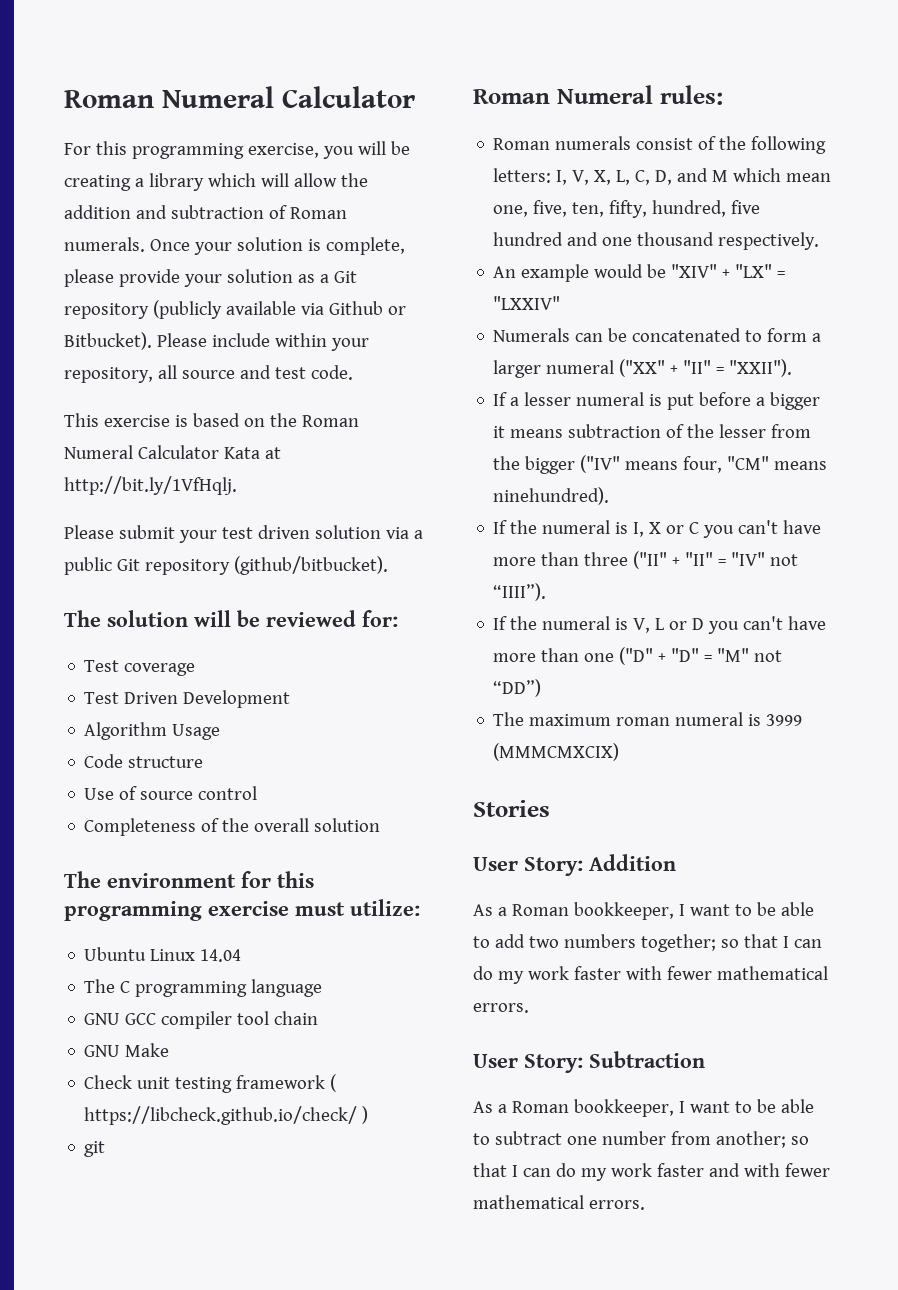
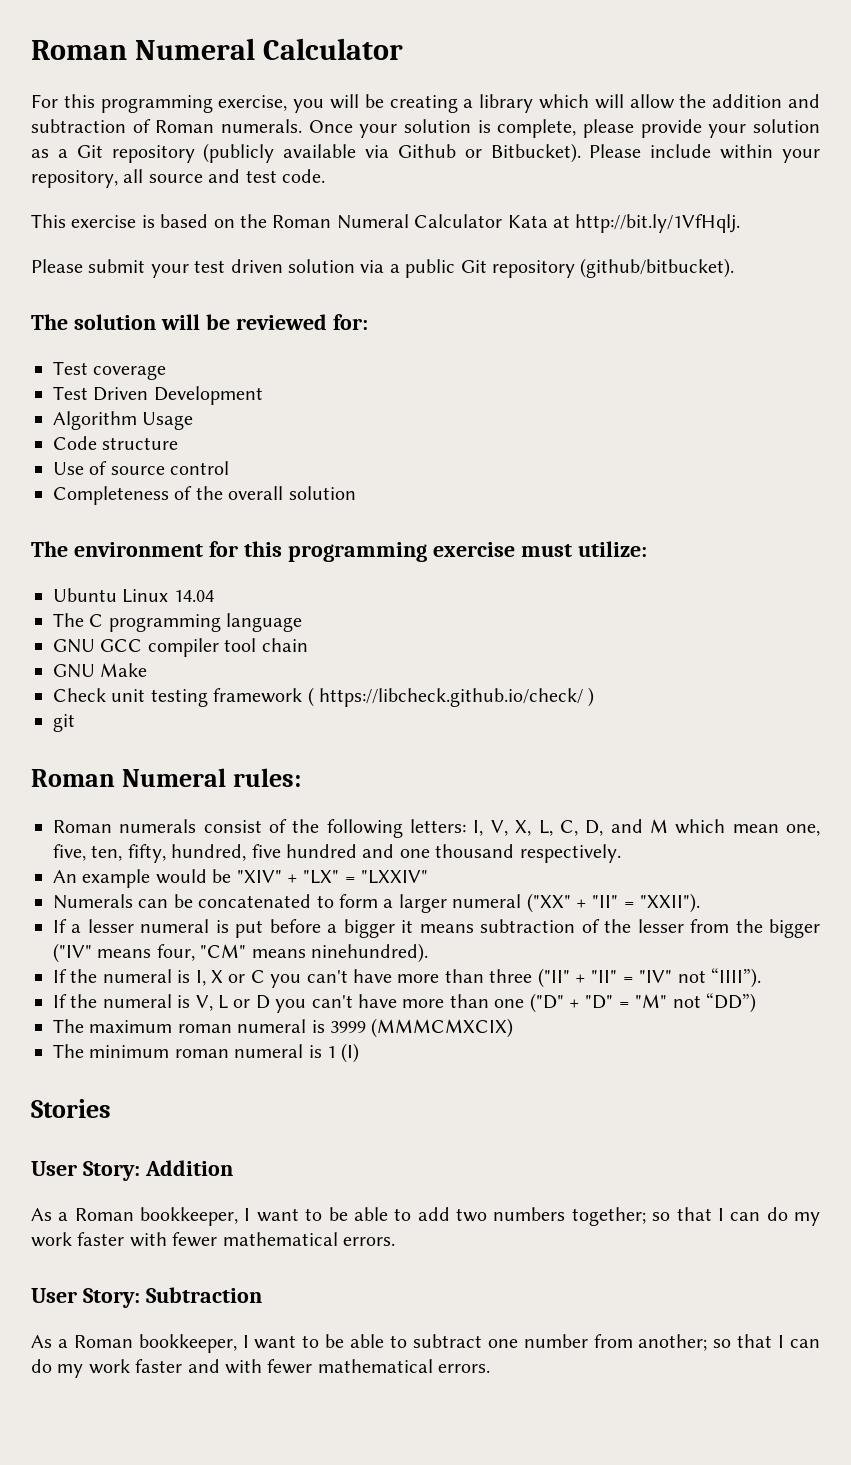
+ The minimum roman numeral is 1 (I)

